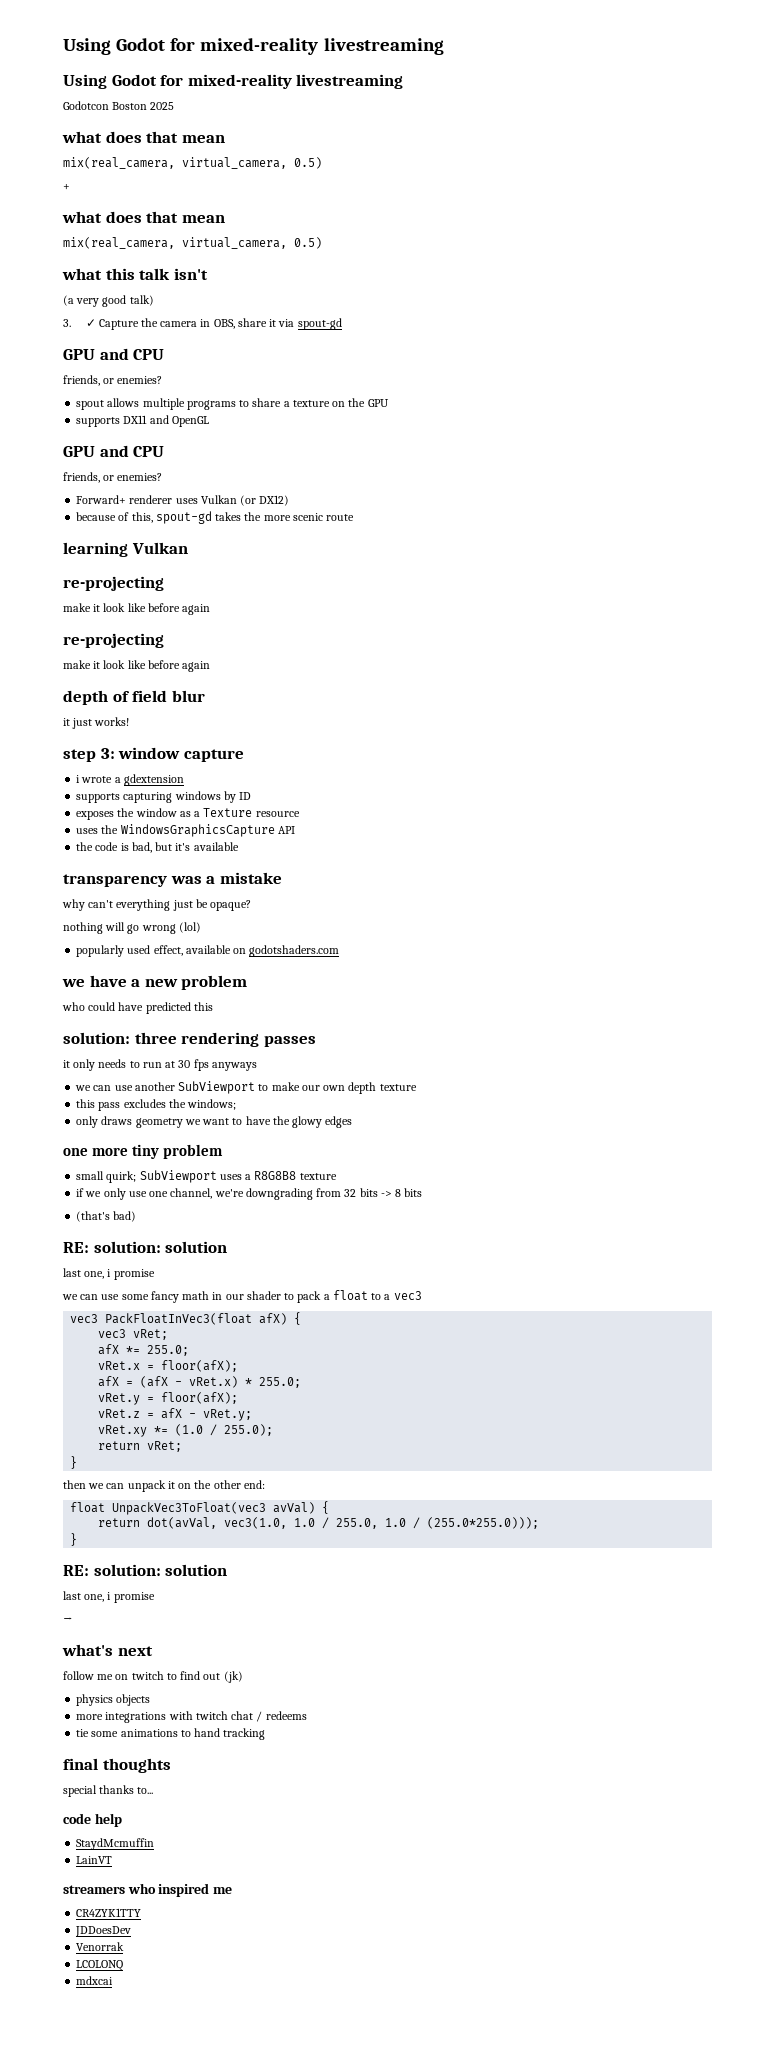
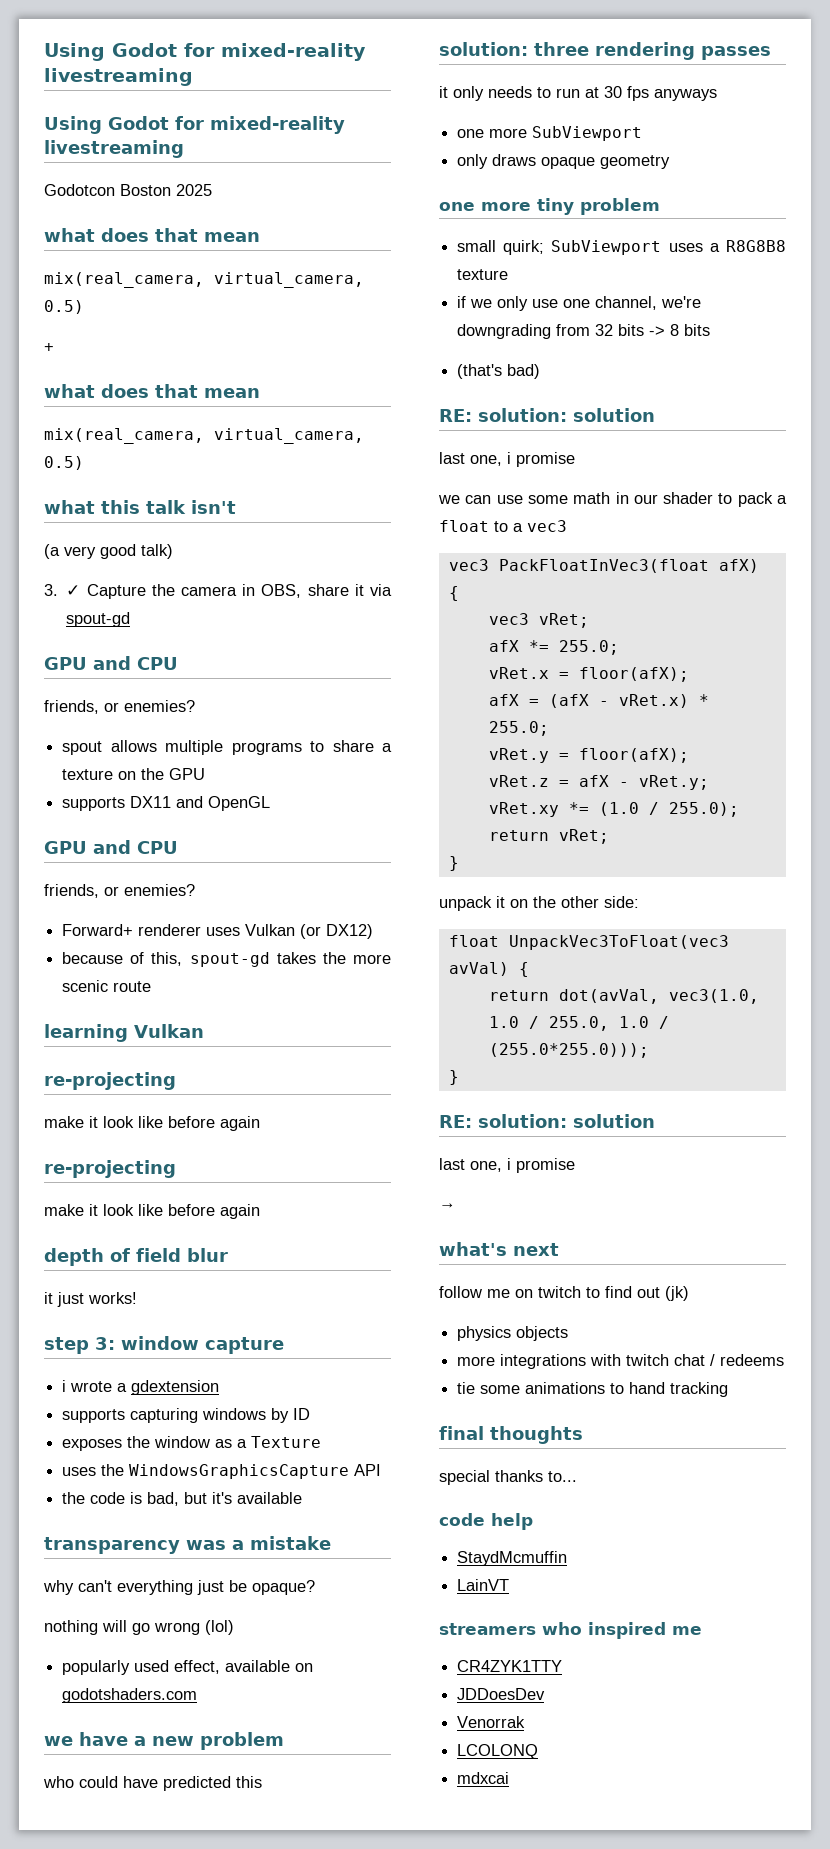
- exposes the window as a Texture resource
+ exposes the window as a Texture
- we can use another SubViewport to make our own depth texture
- this pass excludes the windows;
+ one more SubViewport
- only draws geometry we want to have the glowy edges
+ only draws opaque geometry
- we can use some fancy math in our shader to pack a float to a vec3
+ we can use some math in our shader to pack a float to a vec3
- then we can unpack it on the other end:
+ unpack it on the other side:

